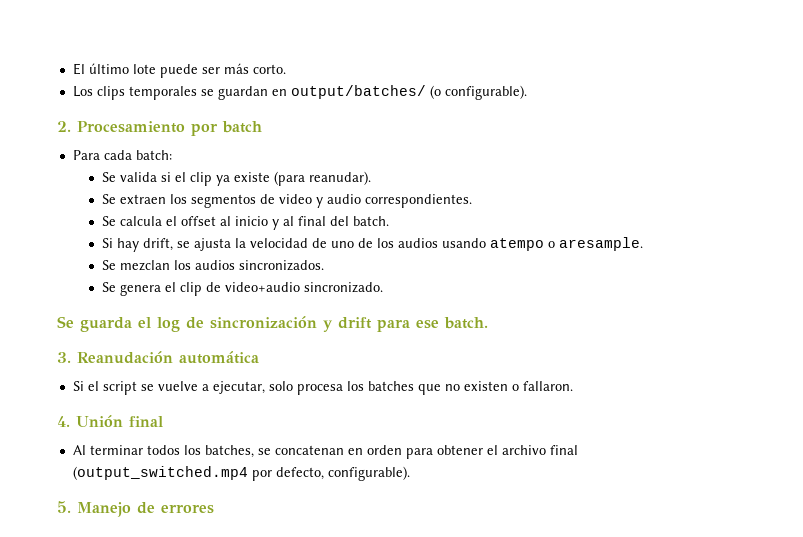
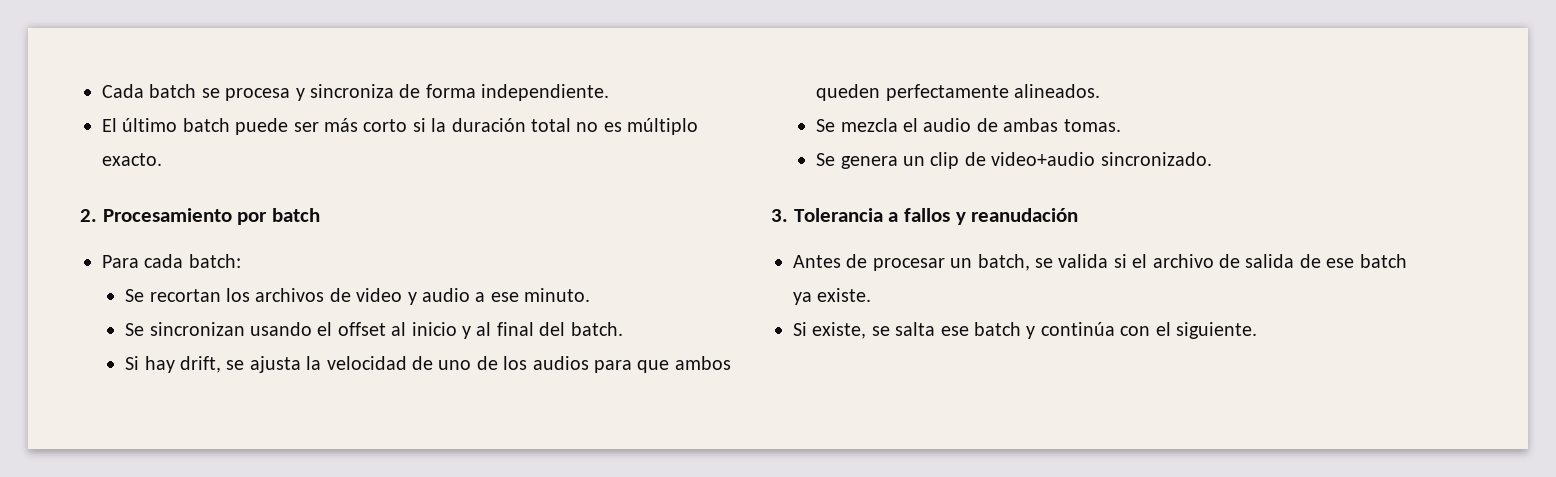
+ Cada batch se procesa y sincroniza de forma independiente.
- El último lote puede ser más corto.
- Los clips temporales se guardan en output/batches/ (o configurable).
+ El último batch puede ser más corto si la duración total no es múltiplo exacto.
- Se valida si el clip ya existe (para reanudar).
- Se extraen los segmentos de video y audio correspondientes.
- Se calcula el offset al inicio y al final del batch.
+ Se recortan los archivos de video y audio a ese minuto.
+ Se sincronizan usando el offset al inicio y al final del batch.
- Si hay drift, se ajusta la velocidad de uno de los audios usando atempo o aresample.
- Se mezclan los audios sincronizados.
+ Si hay drift, se ajusta la velocidad de uno de los audios para que ambos queden perfectamente alineados.
+ Se mezcla el audio de ambas tomas.
- Se genera el clip de video+audio sincronizado.
+ Se genera un clip de video+audio sincronizado.
- Se guarda el log de sincronización y drift para ese batch.
- 3. Reanudación automática
- Si el script se vuelve a ejecutar, solo procesa los batches que no existen o fallaron.
- 4. Unión final
- Al terminar todos los batches, se concatenan en orden para obtener el archivo final (output_switched.mp4 por defecto, configurable).
- 5. Manejo de errores
+ 3. Tolerancia a fallos y reanudación
+ Antes de procesar un batch, se valida si el archivo de salida de ese batch ya existe.
+ Si existe, se salta ese batch y continúa con el siguiente.

